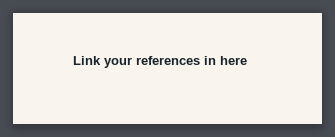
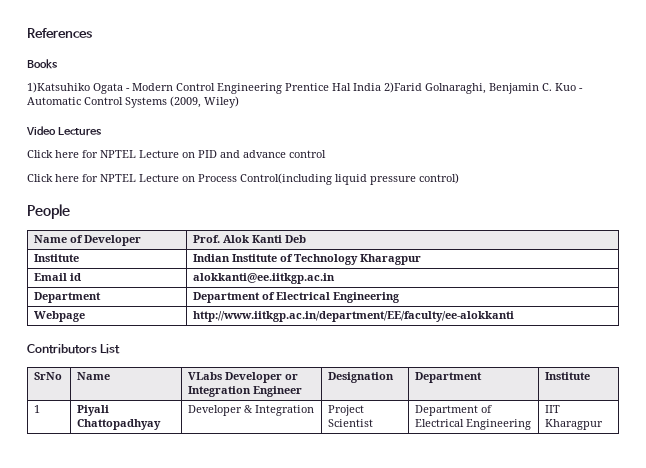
- Link your references in here
+ References
+ Books
+ 1)Katsuhiko Ogata - Modern Control Engineering Prentice Hal India 2)Farid Golnaraghi, Benjamin C. Kuo - Automatic Control Systems (2009, Wiley)
+ Video Lectures
+ Click here for NPTEL Lecture on PID and advance control
+ Click here for NPTEL Lecture on Process Control(including liquid pressure control)
+ People
+ Name of Developer | Prof. Alok Kanti Deb
+ Institute | Indian Institute of Technology Kharagpur
+ Email id | alokkanti@ee.iitkgp.ac.in
+ Department | Department of Electrical Engineering
+ Webpage | http://www.iitkgp.ac.in/department/EE/faculty/ee-alokkanti
+ Contributors List
+ SrNo | Name | VLabs Developer or Integration Engineer | Designation | Department | Institute
+ 1 | Piyali Chattopadhyay | Developer & Integration | Project Scientist | Department of Electrical Engineering | IIT Kharagpur

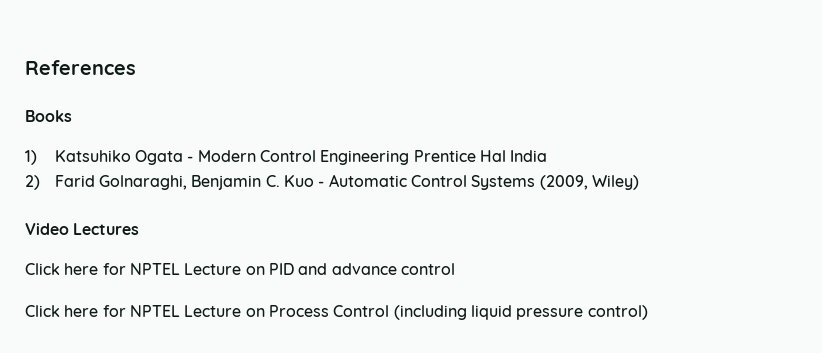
- 1)Katsuhiko Ogata - Modern Control Engineering Prentice Hal India 2)Farid Golnaraghi, Benjamin C. Kuo - Automatic Control Systems (2009, Wiley)
+ 1) Katsuhiko Ogata - Modern Control Engineering Prentice Hal India
+ 2) Farid Golnaraghi, Benjamin C. Kuo - Automatic Control Systems (2009, Wiley)
- Click here for NPTEL Lecture on Process Control(including liquid pressure control)
+ Click here for NPTEL Lecture on Process Control (including liquid pressure control)
- People
- Name of Developer | Prof. Alok Kanti Deb
- Institute | Indian Institute of Technology Kharagpur
- Email id | alokkanti@ee.iitkgp.ac.in
- Department | Department of Electrical Engineering
- Webpage | http://www.iitkgp.ac.in/department/EE/faculty/ee-alokkanti
- Contributors List
- SrNo | Name | VLabs Developer or Integration Engineer | Designation | Department | Institute
- 1 | Piyali Chattopadhyay | Developer & Integration | Project Scientist | Department of Electrical Engineering | IIT Kharagpur

